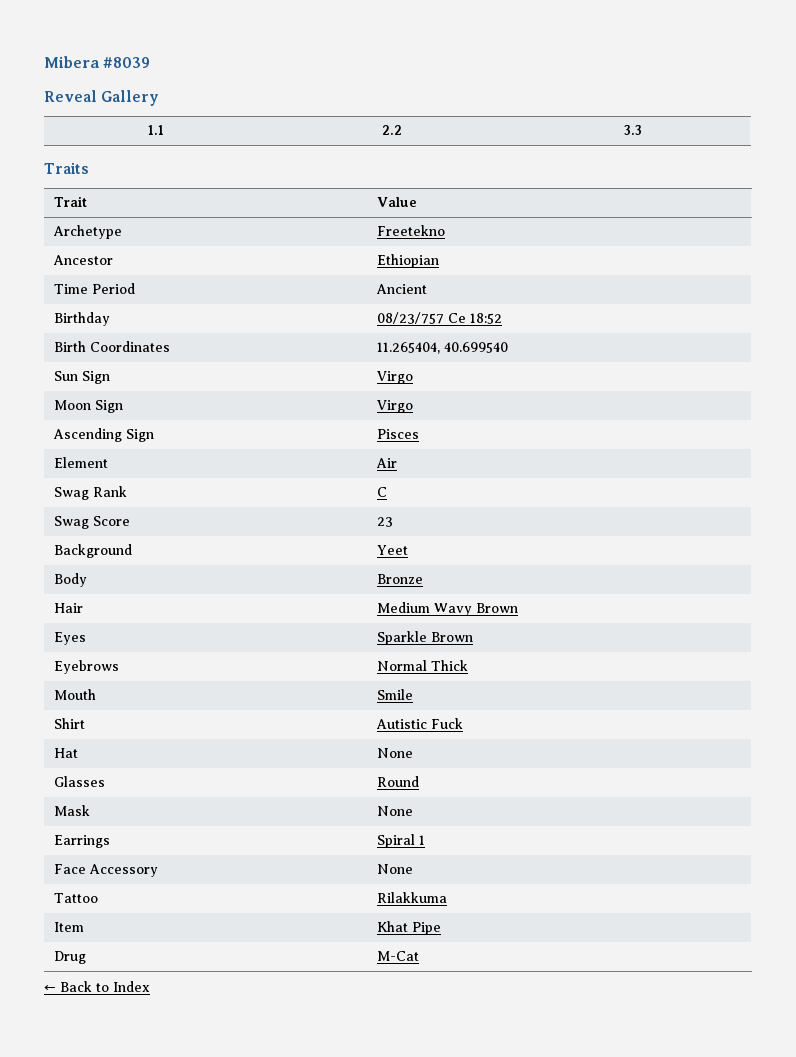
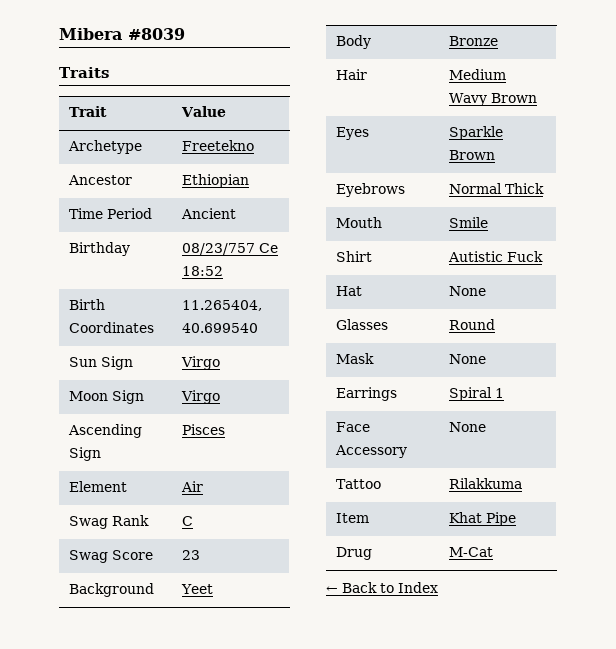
- Reveal Gallery
- 1.1 | 2.2 | 3.3

